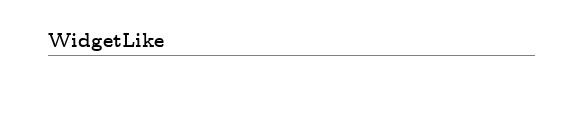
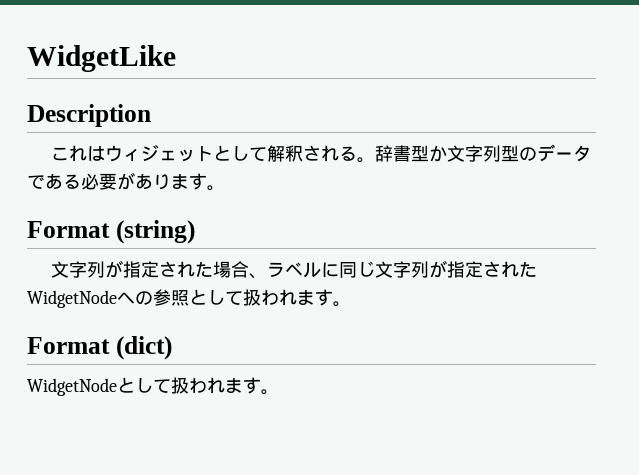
+ Description
+ これはウィジェットとして解釈される。辞書型か文字列型のデータである必要があります。
+ Format (string)
+ 文字列が指定された場合、ラベルに同じ文字列が指定されたWidgetNodeへの参照として扱われます。
+ Format (dict)
+ WidgetNodeとして扱われます。

